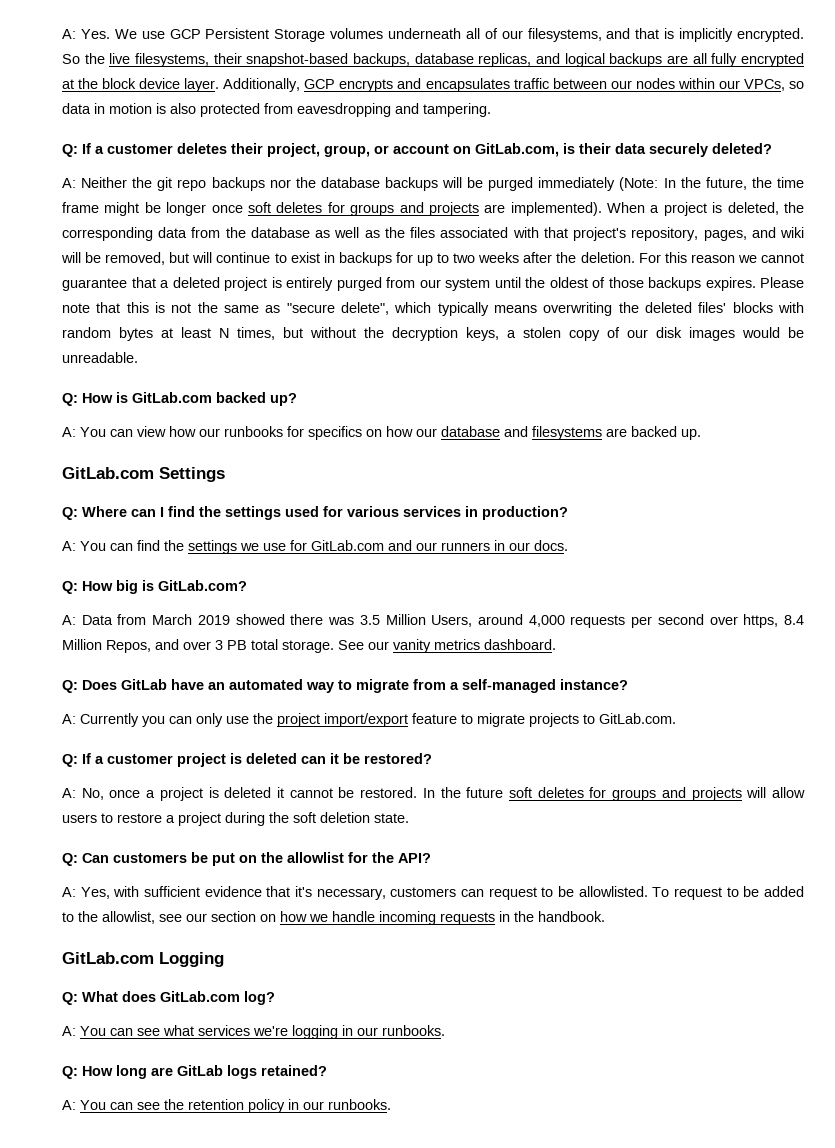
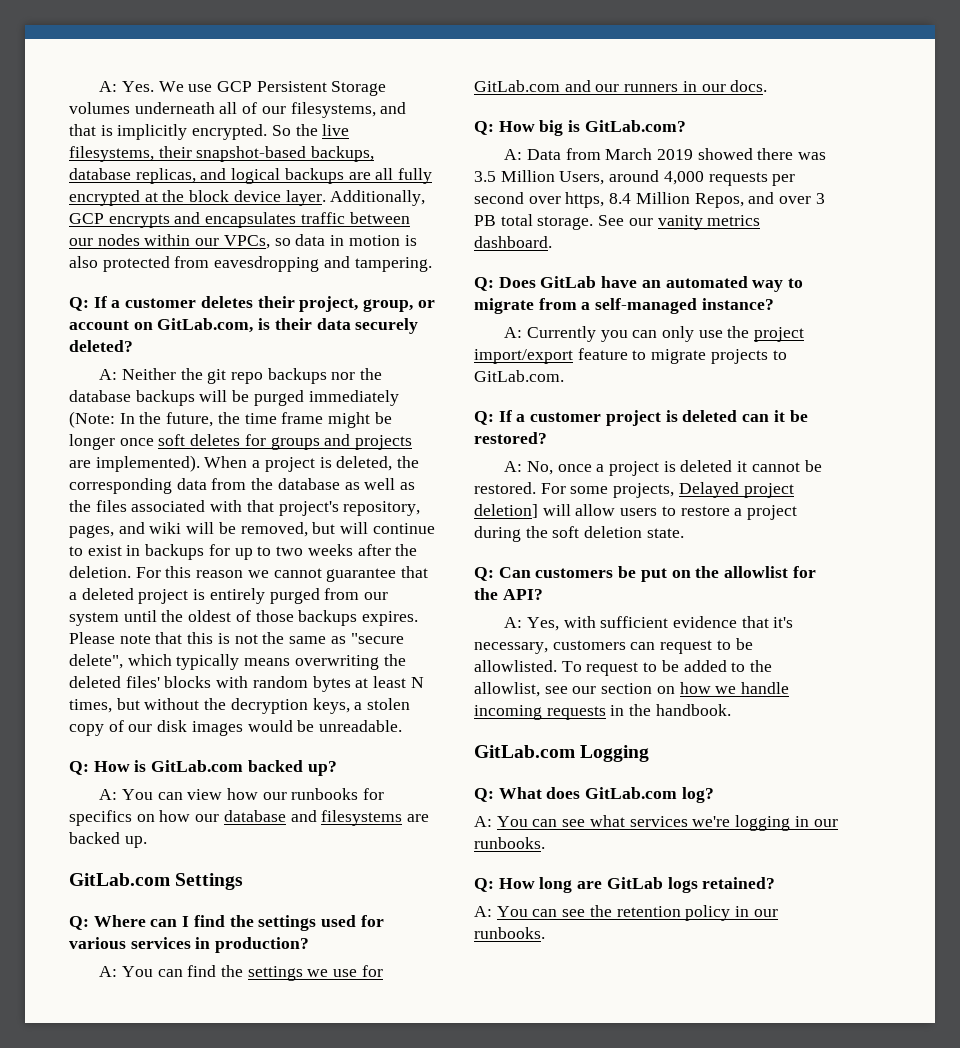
- In the future soft deletes for groups and projects will allow users to restore a project during the soft deletion state.
+ For some projects, Delayed project deletion] will allow users to restore a project during the soft deletion state.

